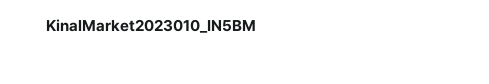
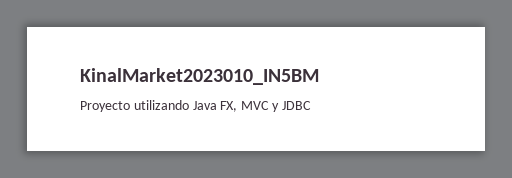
+ Proyecto utilizando Java FX, MVC y JDBC

